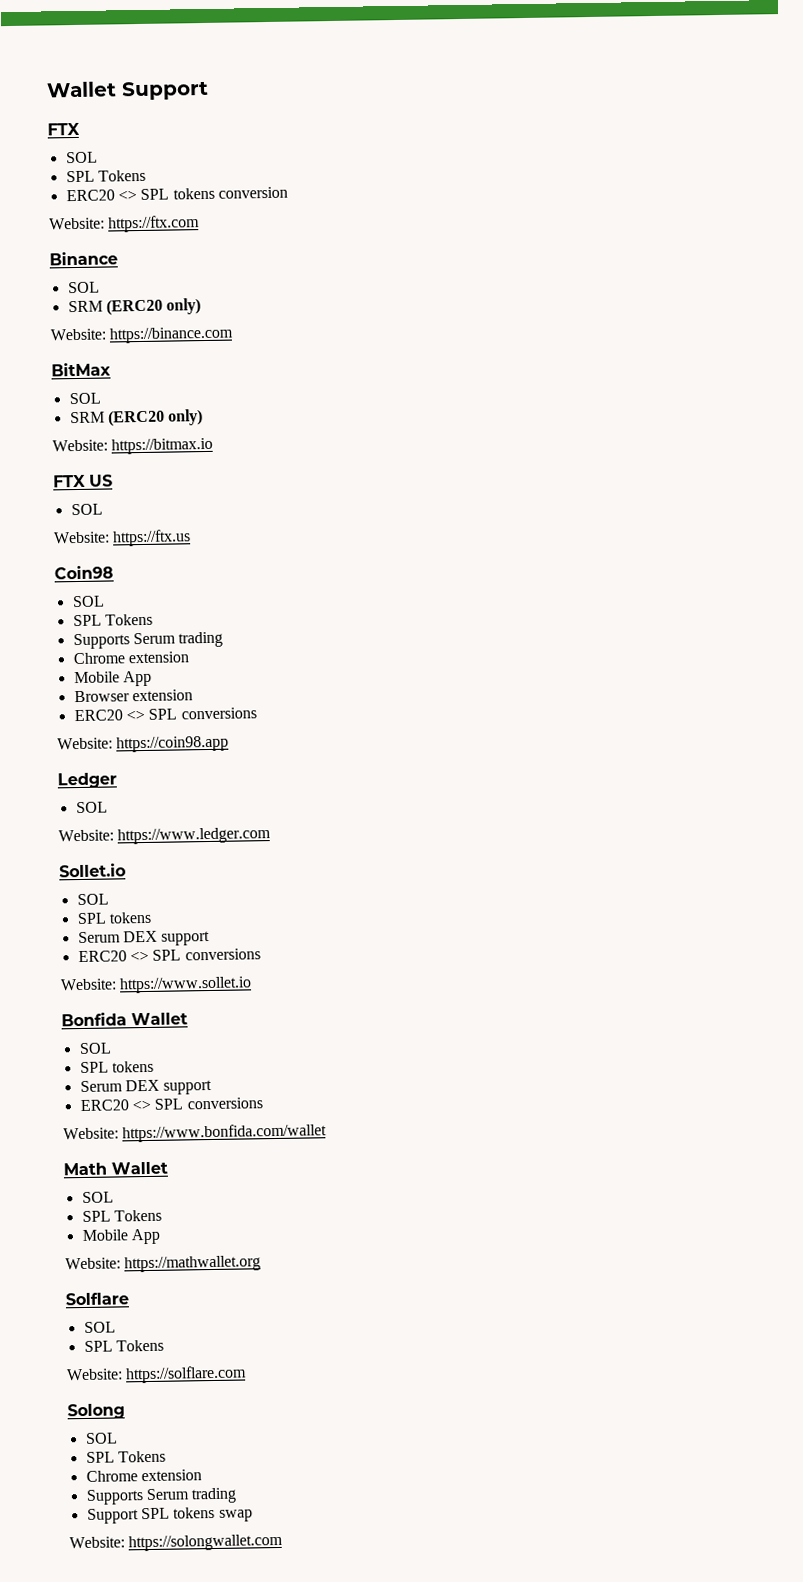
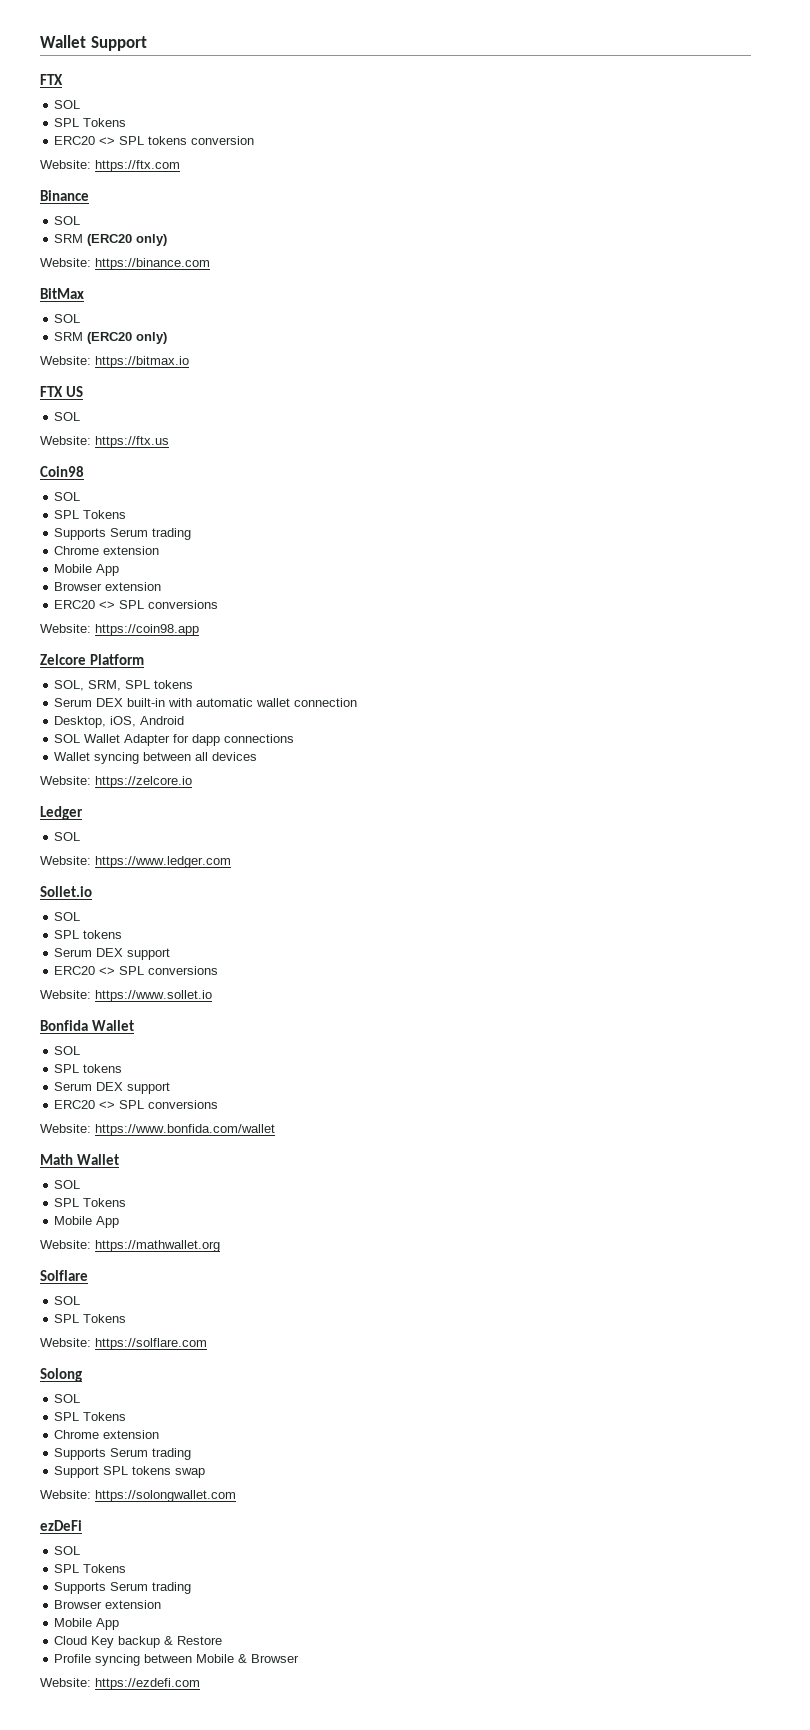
+ Zelcore Platform
+ SOL, SRM, SPL tokens
+ Serum DEX built-in with automatic wallet connection
+ Desktop, iOS, Android
+ SOL Wallet Adapter for dapp connections
+ Wallet syncing between all devices
+ Website: https://zelcore.io
+ ezDeFi
+ SOL
+ SPL Tokens
+ Supports Serum trading
+ Browser extension
+ Mobile App
+ Cloud Key backup & Restore
+ Profile syncing between Mobile & Browser
+ Website: https://ezdefi.com

